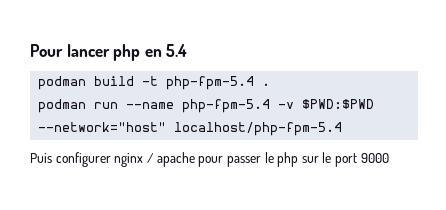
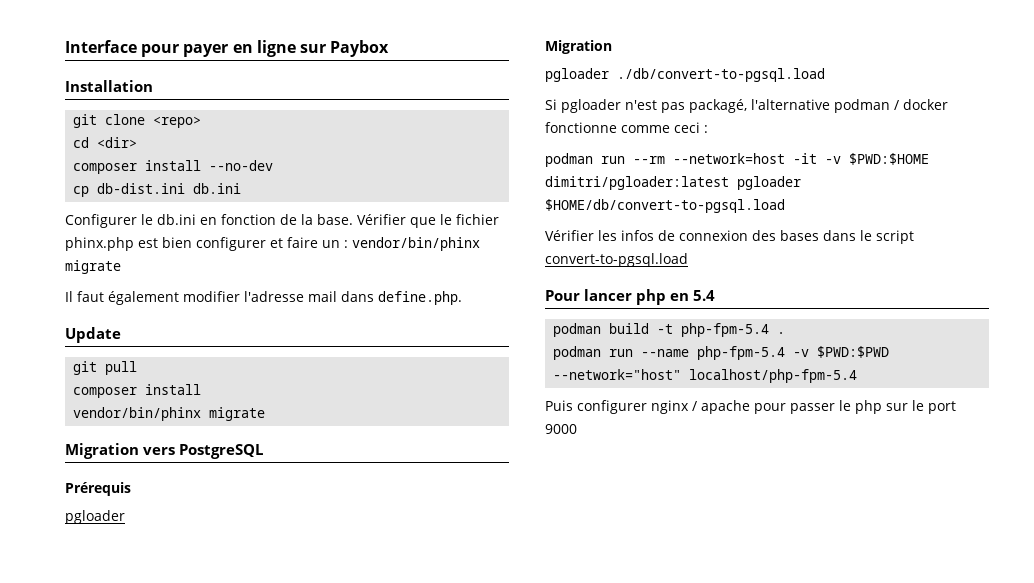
+ Interface pour payer en ligne sur Paybox
+ Installation
+ git clone <repo>
+ cd <dir>
+ composer install --no-dev
+ cp db-dist.ini db.ini
+ Configurer le db.ini en fonction de la base. Vérifier que le fichier phinx.php est bien configurer et faire un : vendor/bin/phinx migrate
+ Il faut également modifier l'adresse mail dans define.php.
+ Update
+ git pull
+ composer install
+ vendor/bin/phinx migrate
+ Migration vers PostgreSQL
+ Prérequis
+ pgloader
+ Migration
+ pgloader ./db/convert-to-pgsql.load
+ Si pgloader n'est pas packagé, l'alternative podman / docker fonctionne comme ceci :
+ podman run --rm --network=host -it -v $PWD:$HOME dimitri/pgloader:latest pgloader $HOME/db/convert-to-pgsql.load
+ Vérifier les infos de connexion des bases dans le script convert-to-pgsql.load

